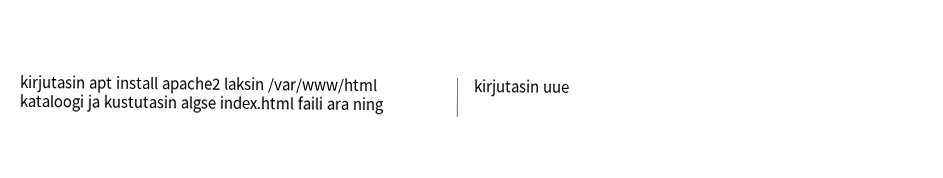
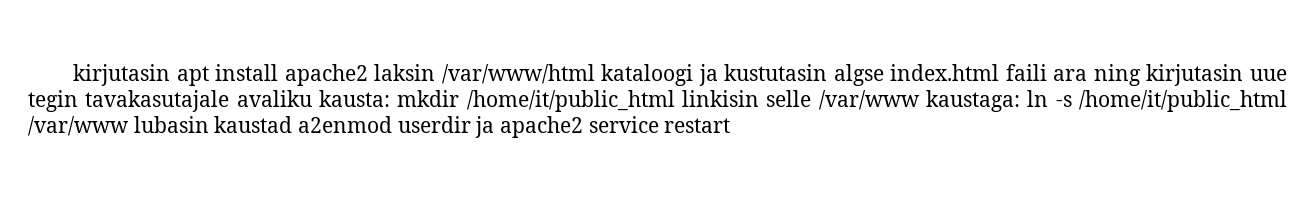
- kirjutasin apt install apache2 laksin /var/www/html kataloogi ja kustutasin algse index.html faili ara ning kirjutasin uue
+ kirjutasin apt install apache2 laksin /var/www/html kataloogi ja kustutasin algse index.html faili ara ning kirjutasin uue tegin tavakasutajale avaliku kausta: mkdir /home/it/public_html linkisin selle /var/www kaustaga: ln -s /home/it/public_html /var/www lubasin kaustad a2enmod userdir ja apache2 service restart

